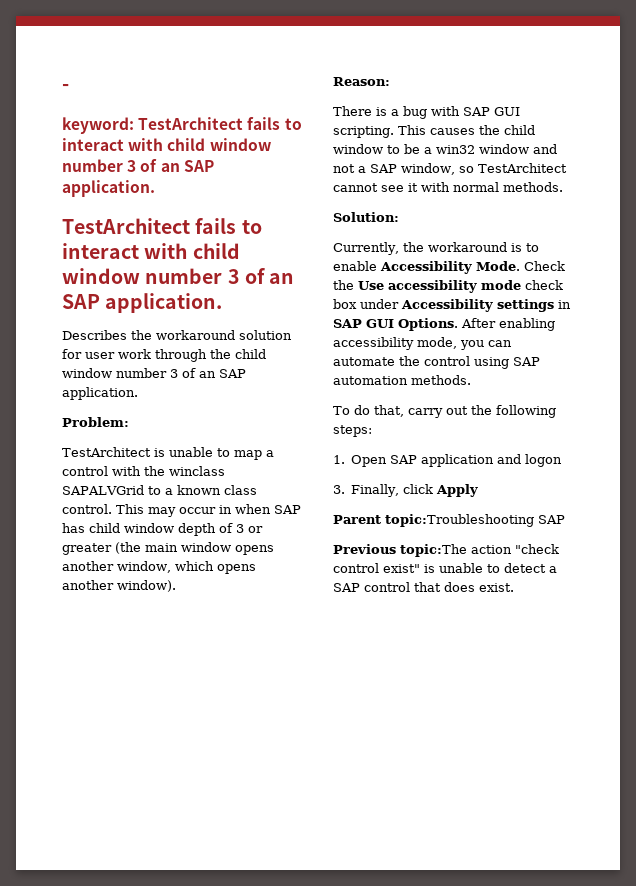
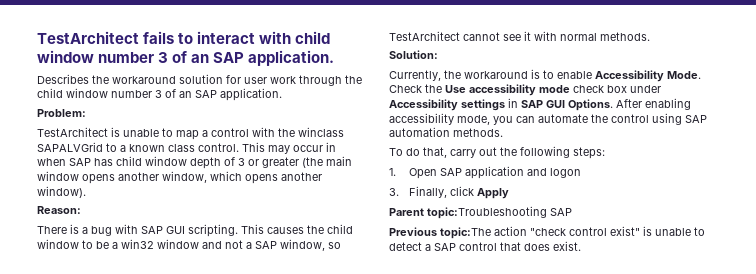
- -
- keyword: TestArchitect fails to interact with child window number 3 of an SAP application.

